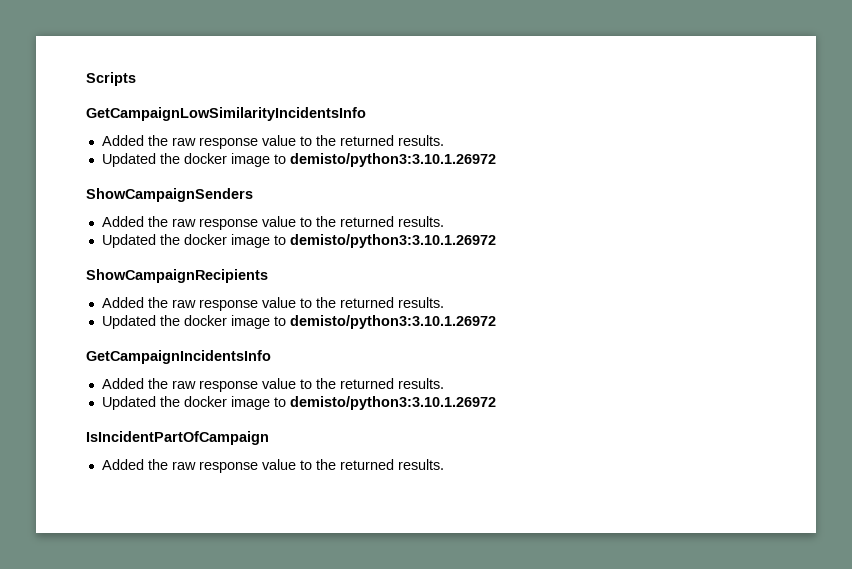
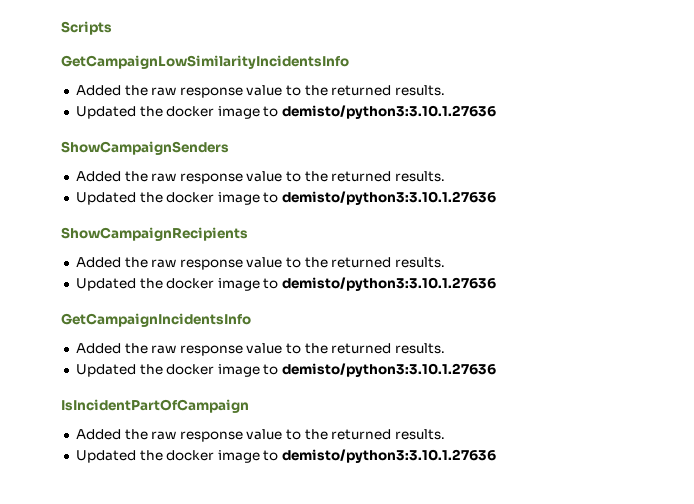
  GetCampaignLowSimilarityIncidentsInfo
  Added the raw response value to the returned results.
- Updated the docker image to demisto/python3:3.10.1.26972
+ Updated the docker image to demisto/python3:3.10.1.27636
  ShowCampaignSenders
  Added the raw response value to the returned results.
- Updated the docker image to demisto/python3:3.10.1.26972
+ Updated the docker image to demisto/python3:3.10.1.27636
  ShowCampaignRecipients
  Added the raw response value to the returned results.
- Updated the docker image to demisto/python3:3.10.1.26972
+ Updated the docker image to demisto/python3:3.10.1.27636
  GetCampaignIncidentsInfo
  Added the raw response value to the returned results.
- Updated the docker image to demisto/python3:3.10.1.26972
+ Updated the docker image to demisto/python3:3.10.1.27636
  IsIncidentPartOfCampaign
  Added the raw response value to the returned results.
+ Updated the docker image to demisto/python3:3.10.1.27636

